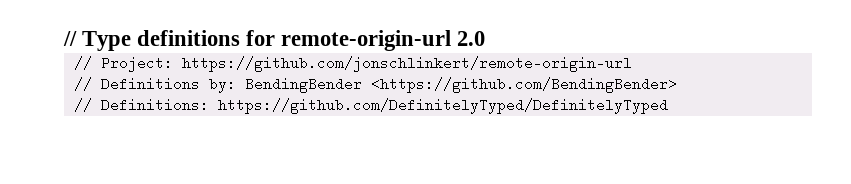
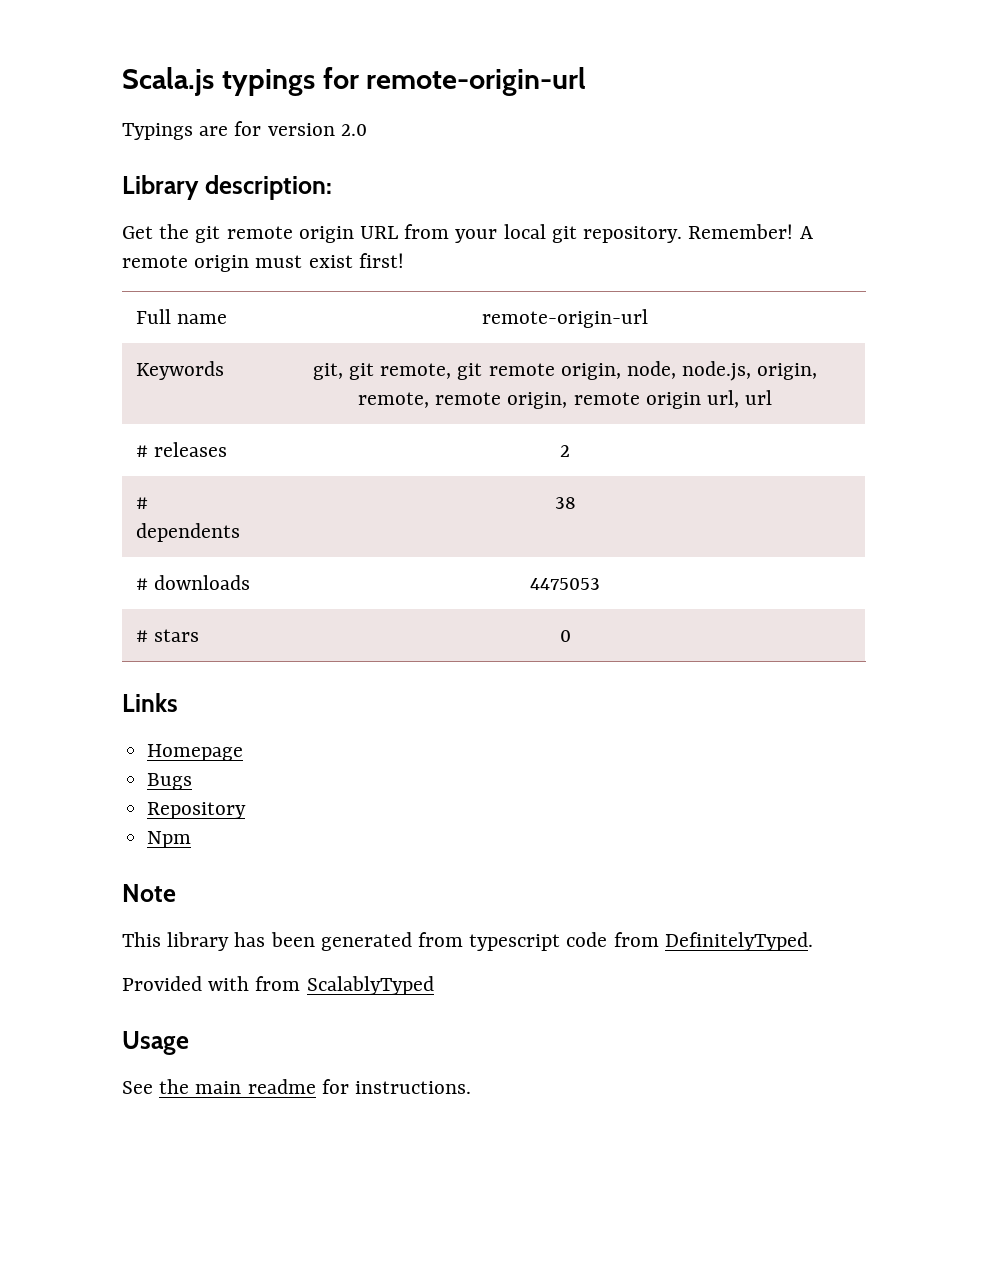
- // Type definitions for remote-origin-url 2.0
- // Project: https://github.com/jonschlinkert/remote-origin-url
- // Definitions by: BendingBender <https://github.com/BendingBender>
- // Definitions: https://github.com/DefinitelyTyped/DefinitelyTyped
+ Scala.js typings for remote-origin-url
+ Typings are for version 2.0
+ Library description:
+ Get the git remote origin URL from your local git repository. Remember! A remote origin must exist first!
+ Full name | remote-origin-url
+ Keywords | git, git remote, git remote origin, node, node.js, origin, remote, remote origin, remote origin url, url
+ # releases | 2
+ # dependents | 38
+ # downloads | 4475053
+ # stars | 0
+ Links
+ Homepage
+ Bugs
+ Repository
+ Npm
+ Note
+ This library has been generated from typescript code from DefinitelyTyped.
+ Provided with from ScalablyTyped
+ Usage
+ See the main readme for instructions.

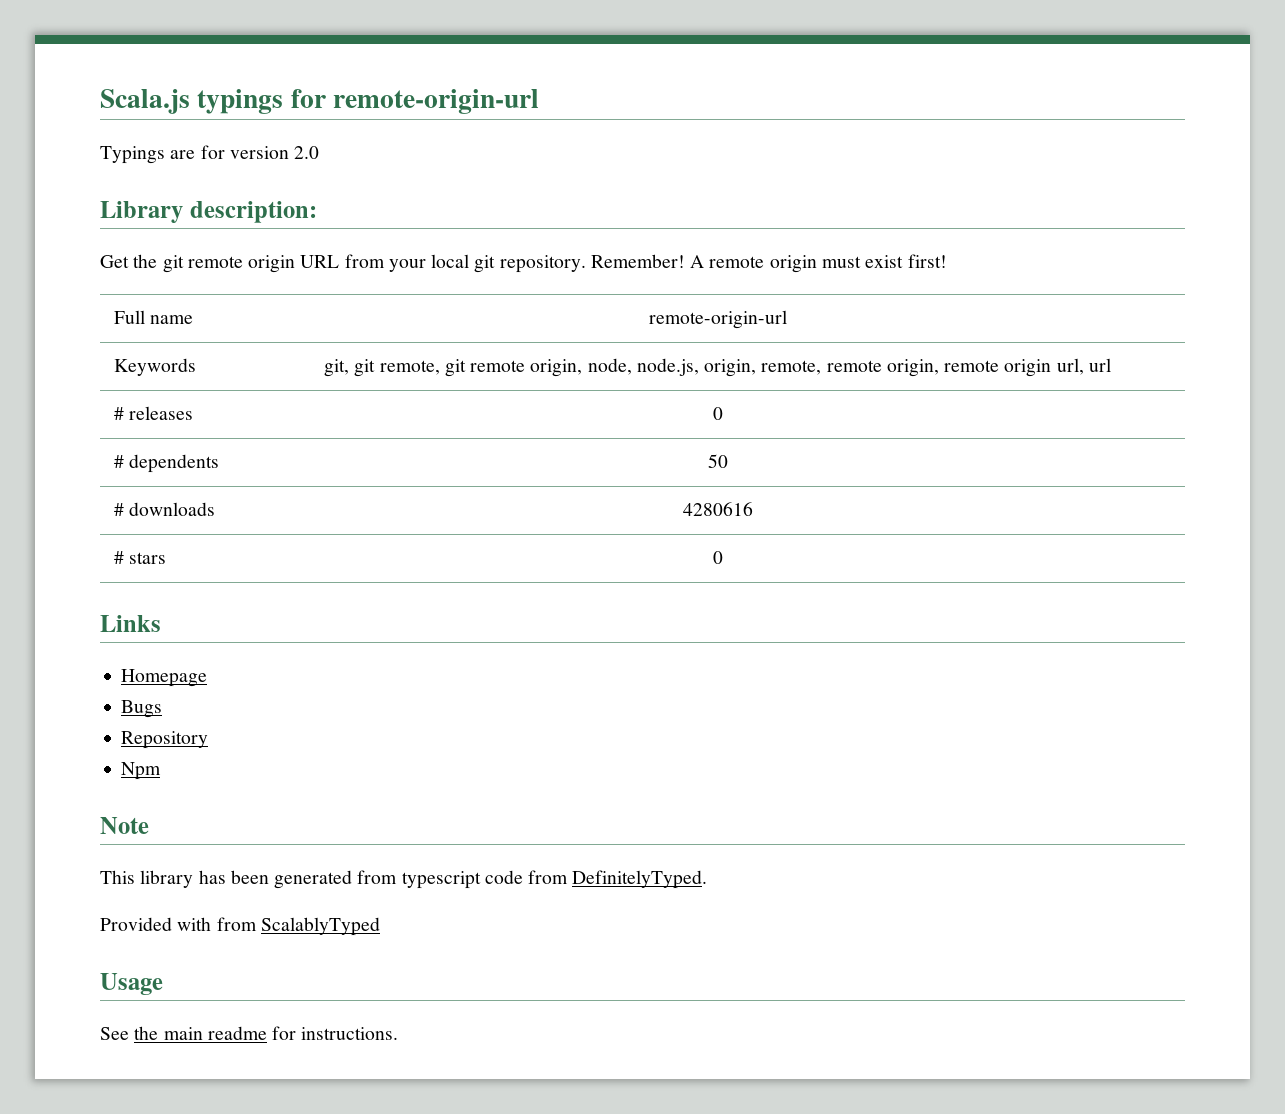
- # releases | 2
+ # releases | 0
- # dependents | 38
+ # dependents | 50
- # downloads | 4475053
+ # downloads | 4280616

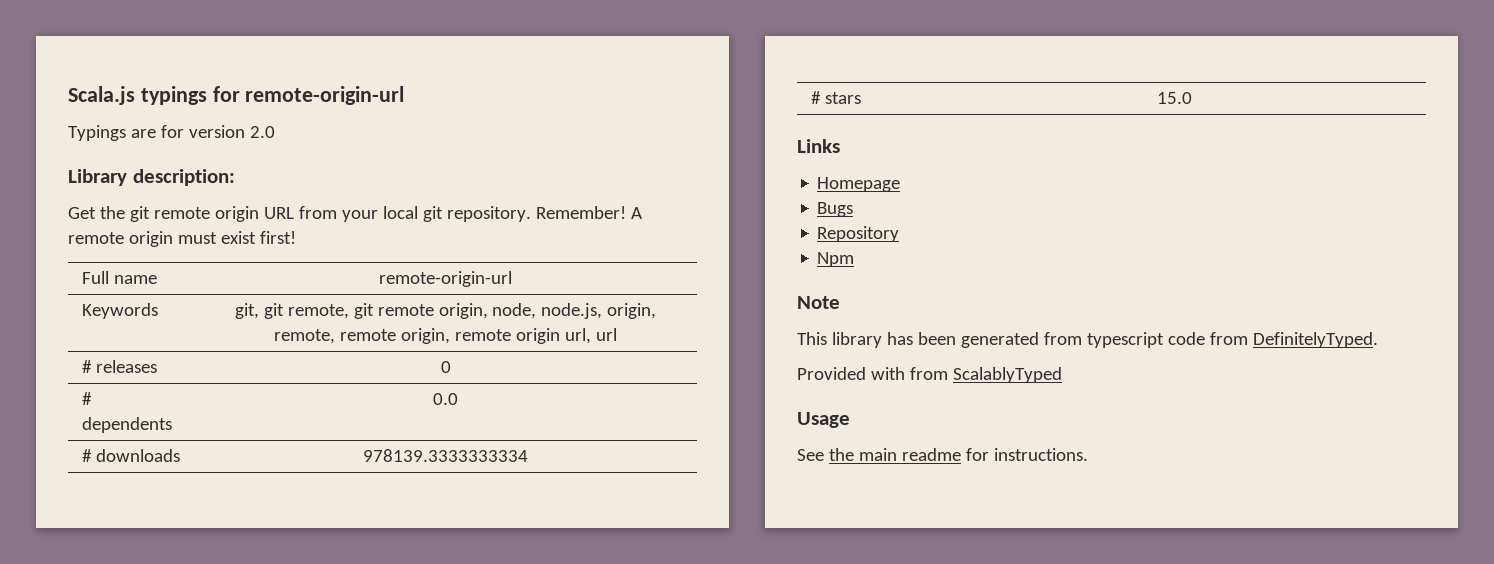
- # dependents | 50
+ # dependents | 0.0
- # downloads | 4280616
+ # downloads | 978139.3333333334
- # stars | 0
+ # stars | 15.0

